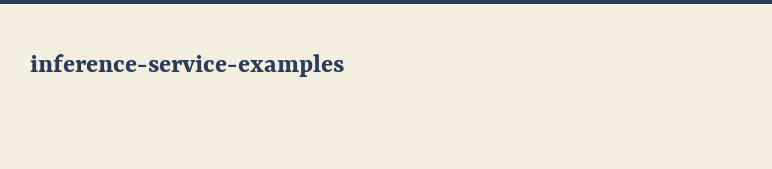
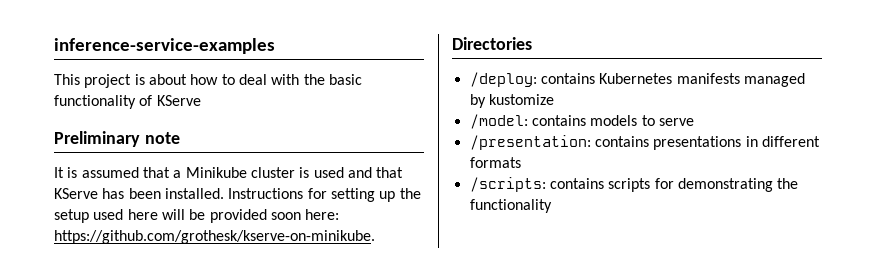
+ This project is about how to deal with the basic functionality of KServe
+ Preliminary note
+ It is assumed that a Minikube cluster is used and that KServe has been installed. Instructions for setting up the setup used here will be provided soon here: https://github.com/grothesk/kserve-on-minikube.
+ Directories
+ /deploy: contains Kubernetes manifests managed by kustomize
+ /model: contains models to serve
+ /presentation: contains presentations in different formats
+ /scripts: contains scripts for demonstrating the functionality

